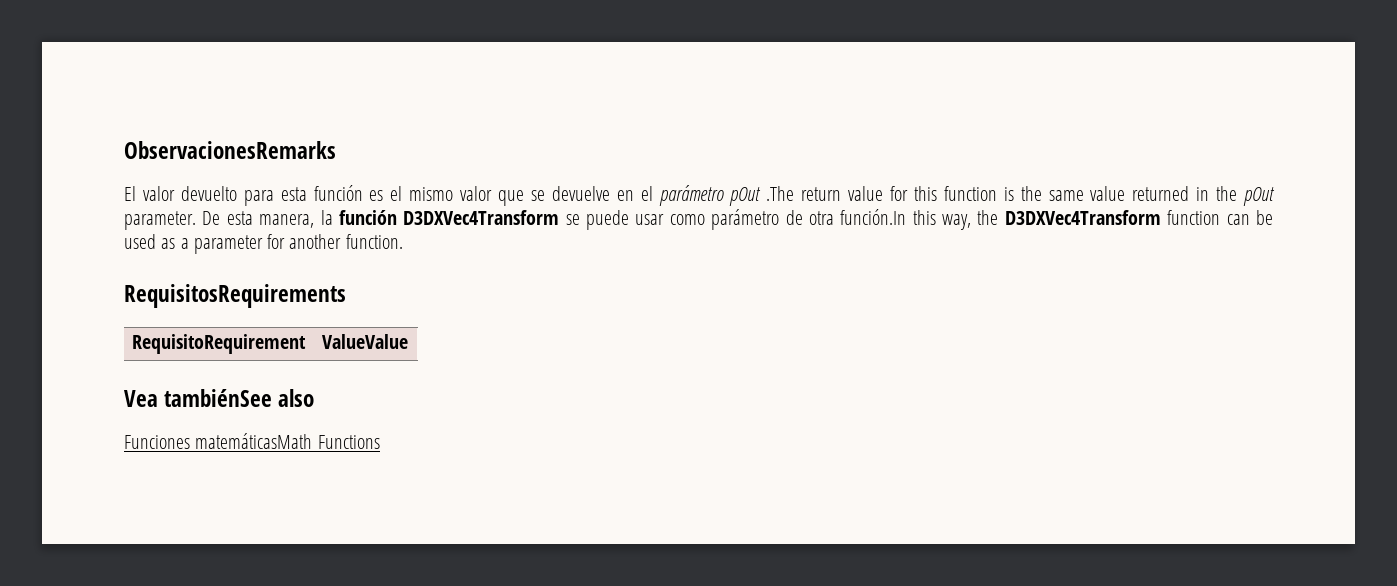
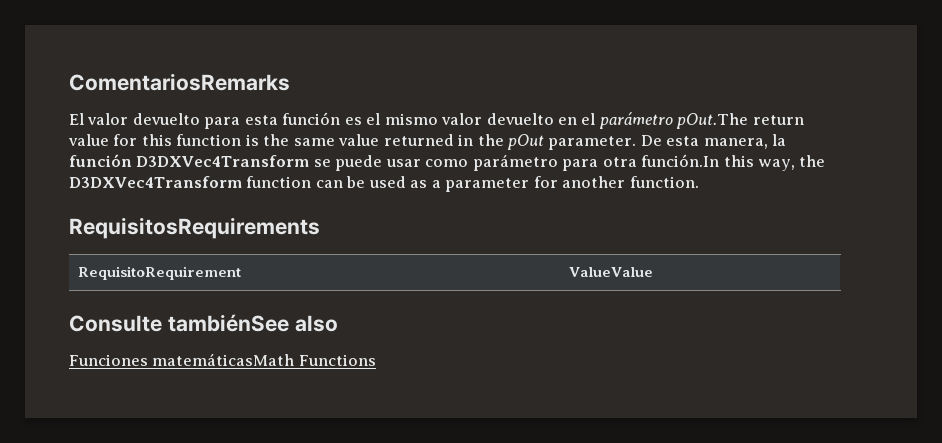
- ObservacionesRemarks
+ ComentariosRemarks
- El valor devuelto para esta función es el mismo valor que se devuelve en el parámetro pOut .The return value for this function is the same value returned in the pOut parameter.
+ El valor devuelto para esta función es el mismo valor devuelto en el parámetro pOut.The return value for this function is the same value returned in the pOut parameter.
- De esta manera, la función D3DXVec4Transform se puede usar como parámetro de otra función.In this way, the D3DXVec4Transform function can be used as a parameter for another function.
+ De esta manera, la función D3DXVec4Transform se puede usar como parámetro para otra función.In this way, the D3DXVec4Transform function can be used as a parameter for another function.
- Vea tambiénSee also
+ Consulte tambiénSee also

